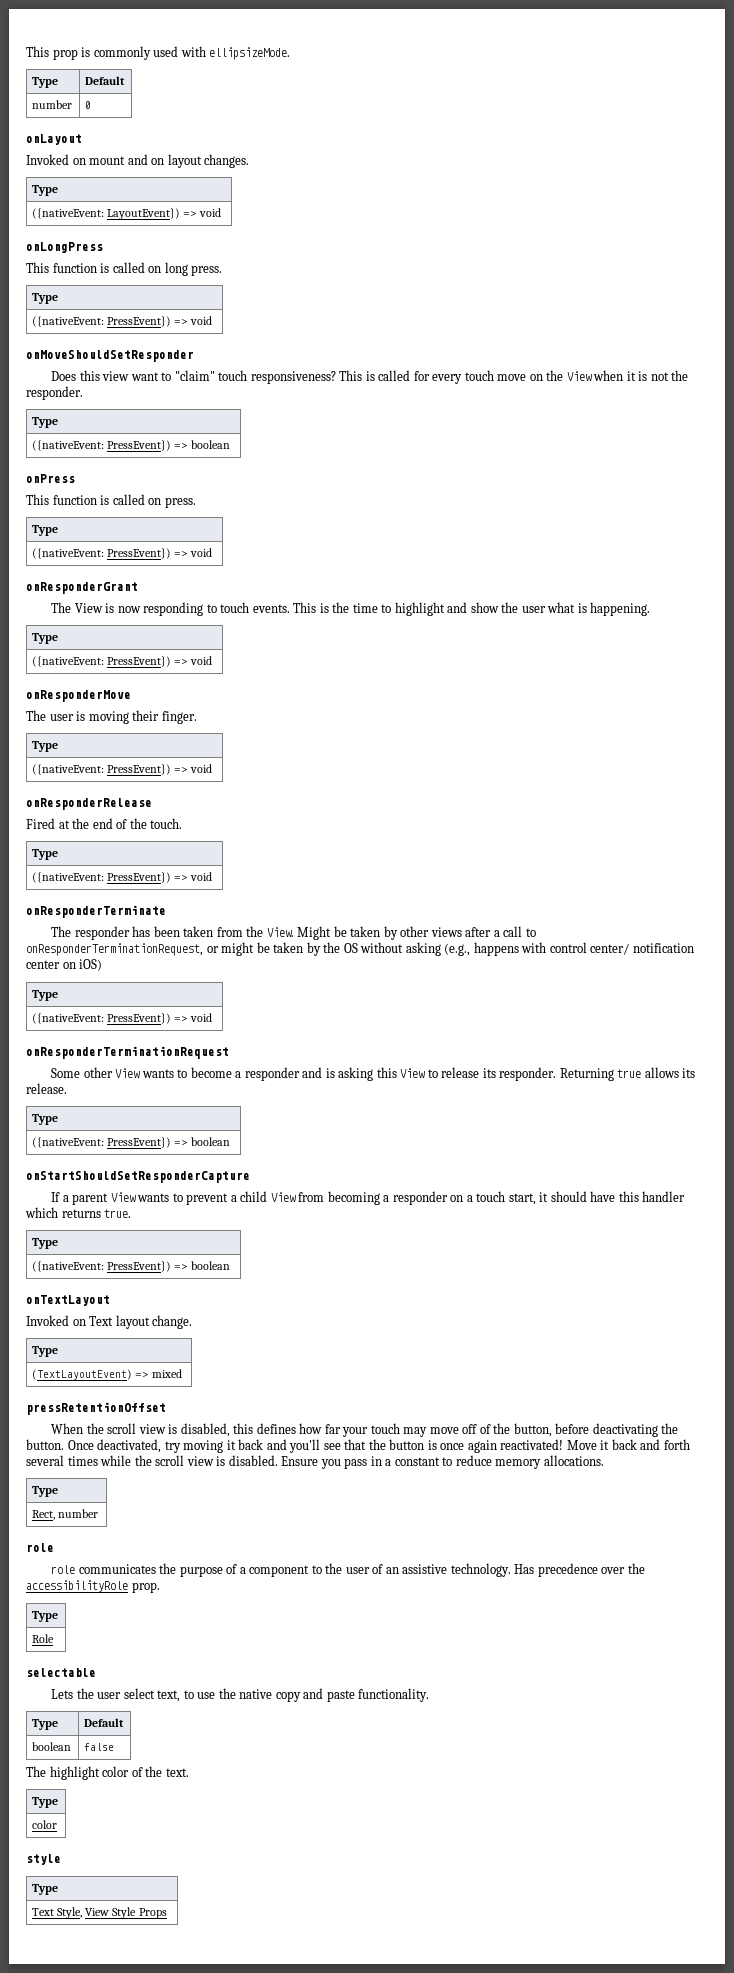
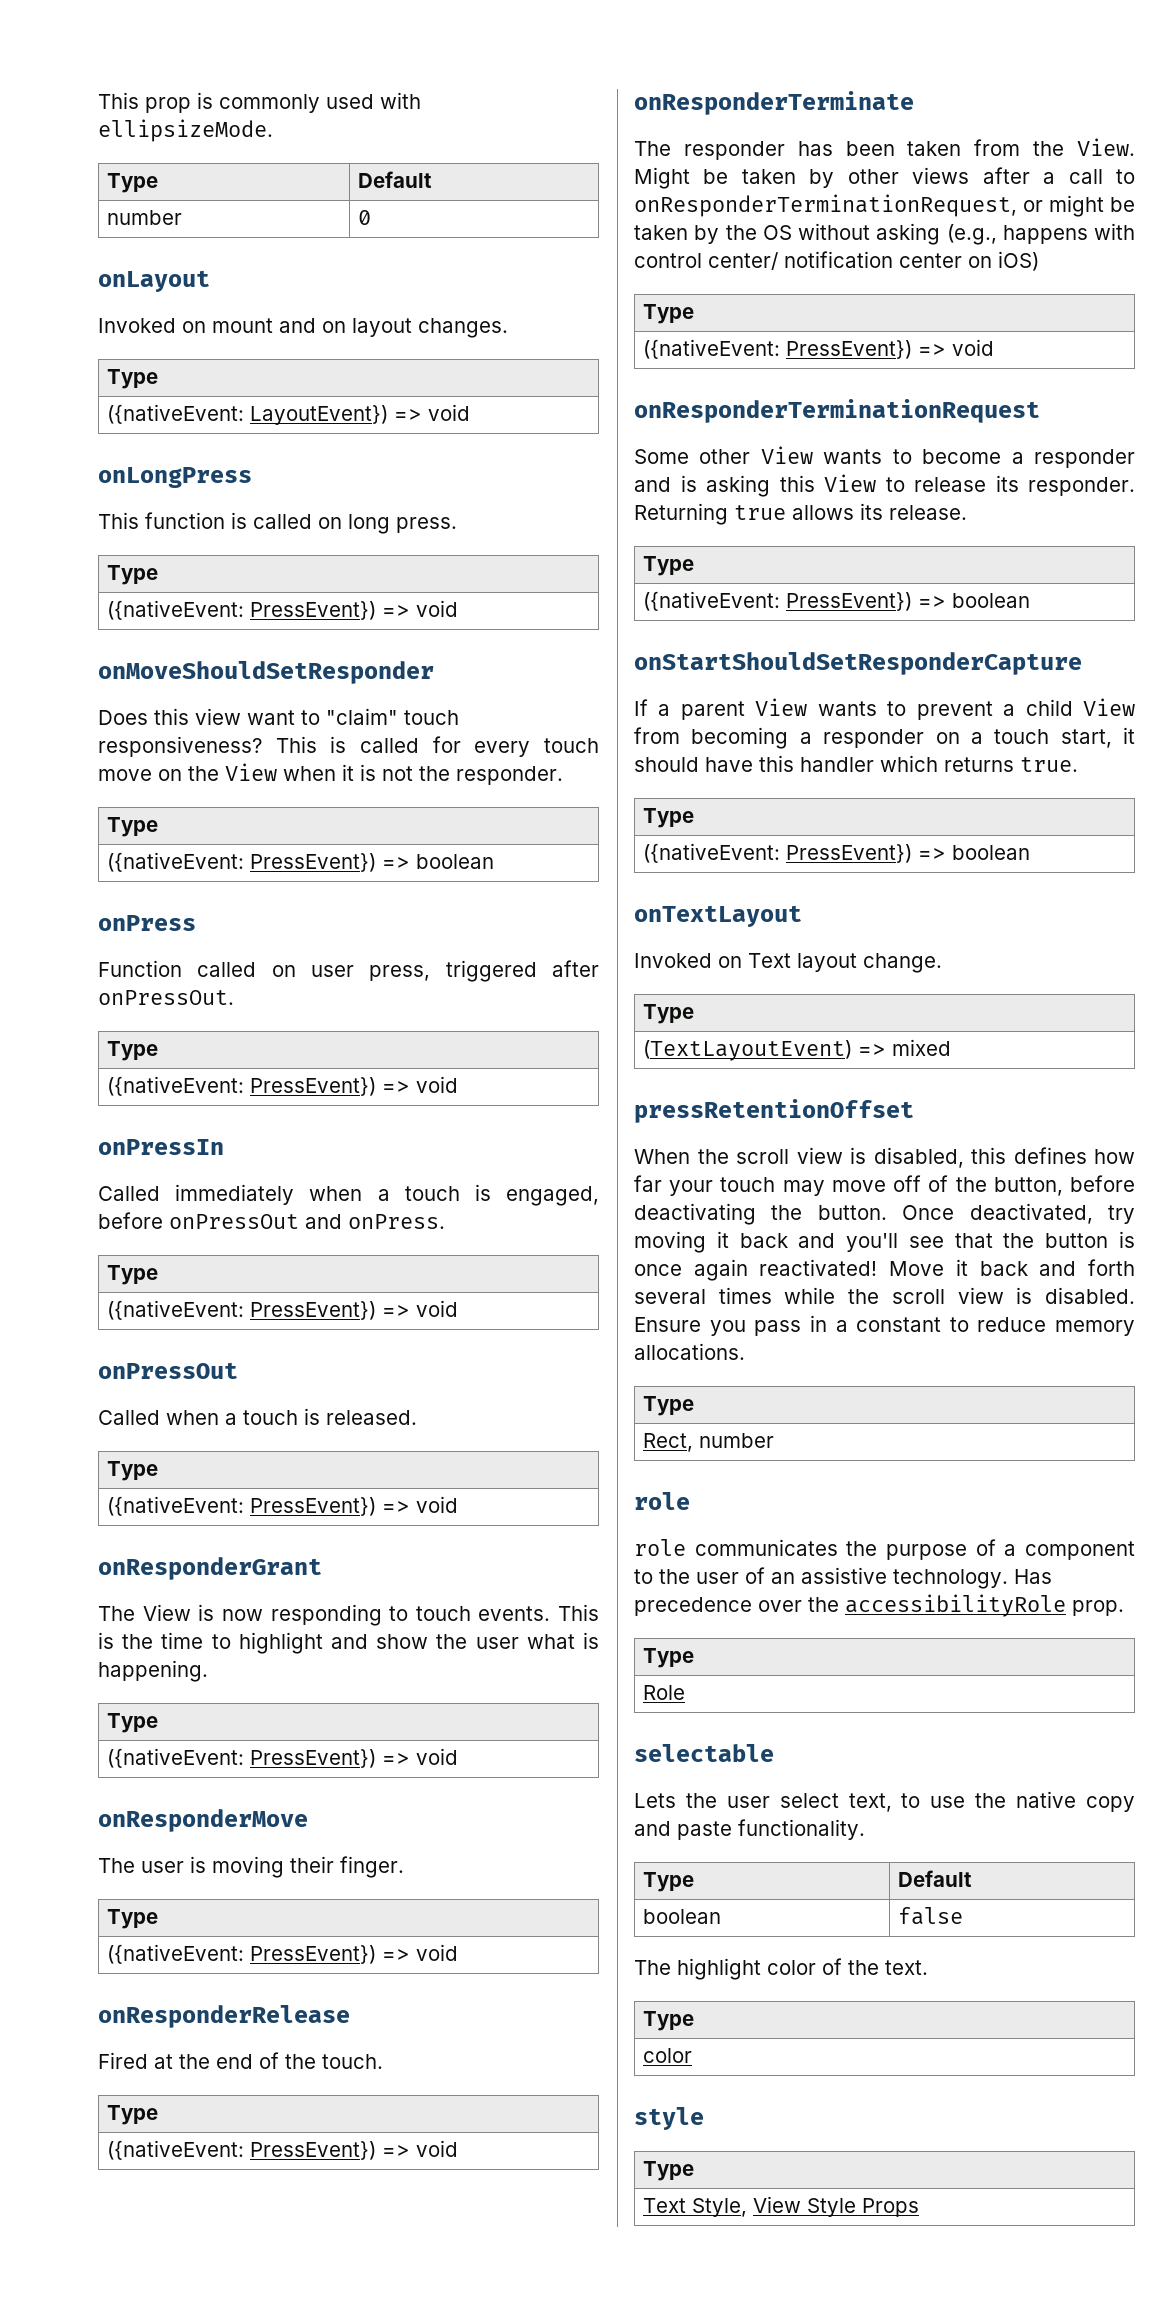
- This function is called on press.
+ Function called on user press, triggered after onPressOut.
+ Type
+ ({nativeEvent: PressEvent}) => void
+ onPressIn
+ Called immediately when a touch is engaged, before onPressOut and onPress.
+ Type
+ ({nativeEvent: PressEvent}) => void
+ onPressOut
+ Called when a touch is released.

